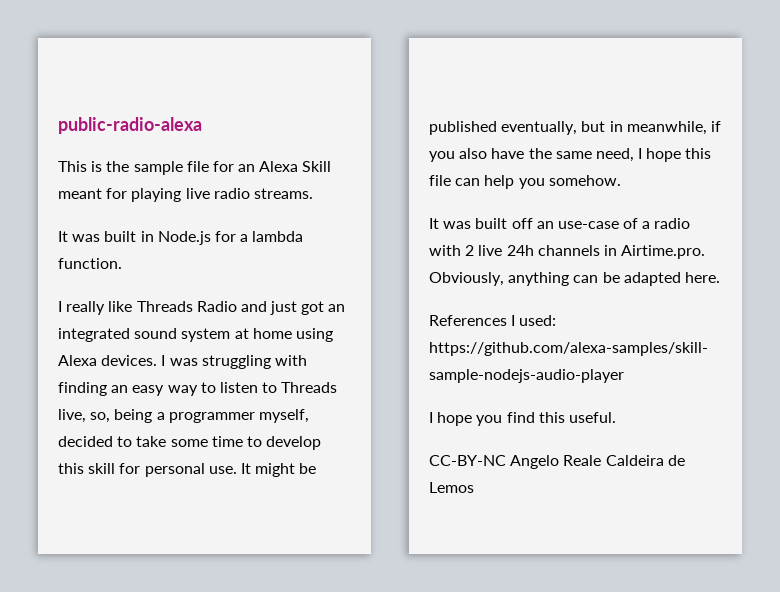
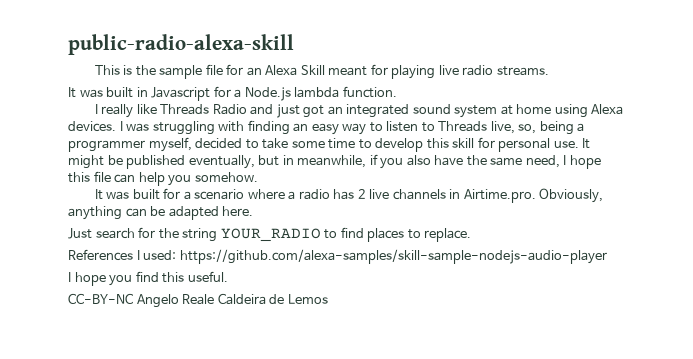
- public-radio-alexa
+ public-radio-alexa-skill
- It was built in Node.js for a lambda function.
+ It was built in Javascript for a Node.js lambda function.
- It was built off an use-case of a radio with 2 live 24h channels in Airtime.pro. Obviously, anything can be adapted here.
+ It was built for a scenario where a radio has 2 live channels in Airtime.pro. Obviously, anything can be adapted here.
+ Just search for the string YOUR_RADIO to find places to replace.

